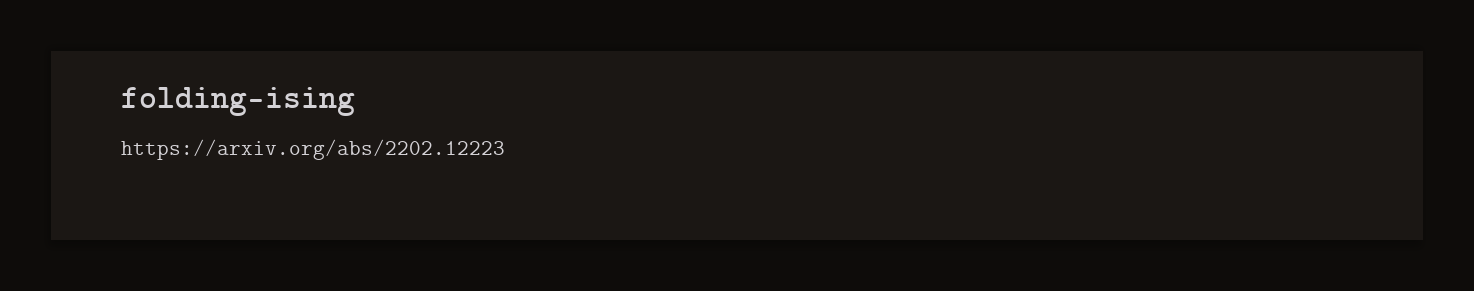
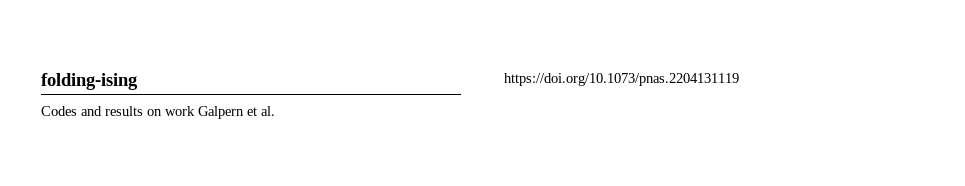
- https://arxiv.org/abs/2202.12223
+ Codes and results on work Galpern et al. https://doi.org/10.1073/pnas.2204131119

